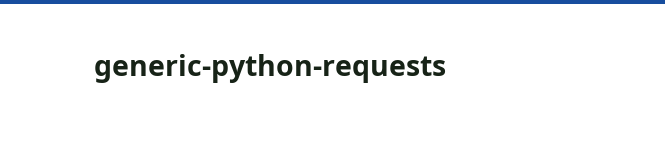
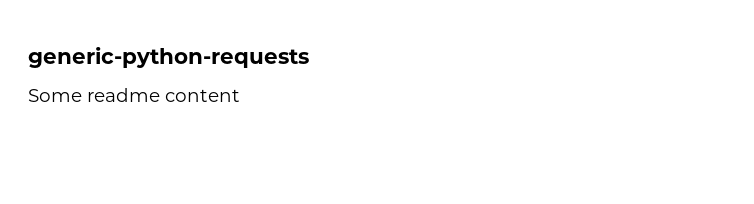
+ Some readme content

